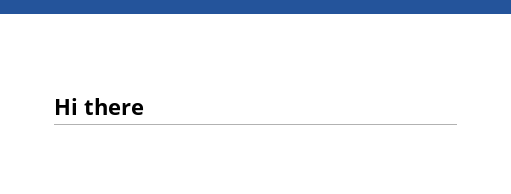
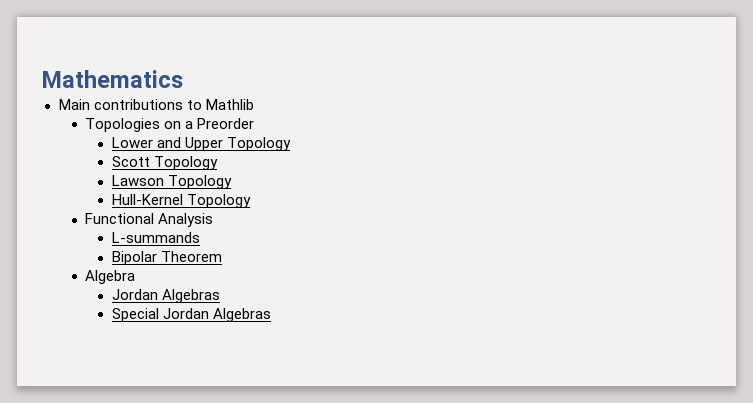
- Hi there
+ Mathematics
+ Main contributions to Mathlib
+ Topologies on a Preorder
+ Lower and Upper Topology
+ Scott Topology
+ Lawson Topology
+ Hull-Kernel Topology
+ Functional Analysis
+ L-summands
+ Bipolar Theorem
+ Algebra
+ Jordan Algebras
+ Special Jordan Algebras

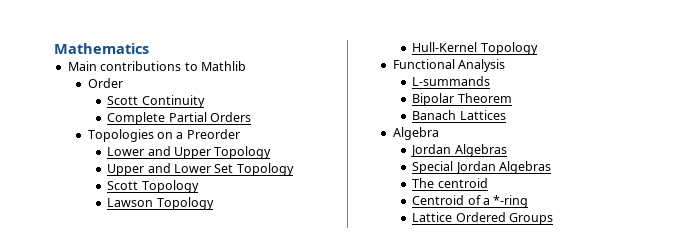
+ Order
+ Scott Continuity
+ Complete Partial Orders
+ Upper and Lower Set Topology
+ Banach Lattices
+ The centroid
+ Centroid of a *-ring
+ Lattice Ordered Groups

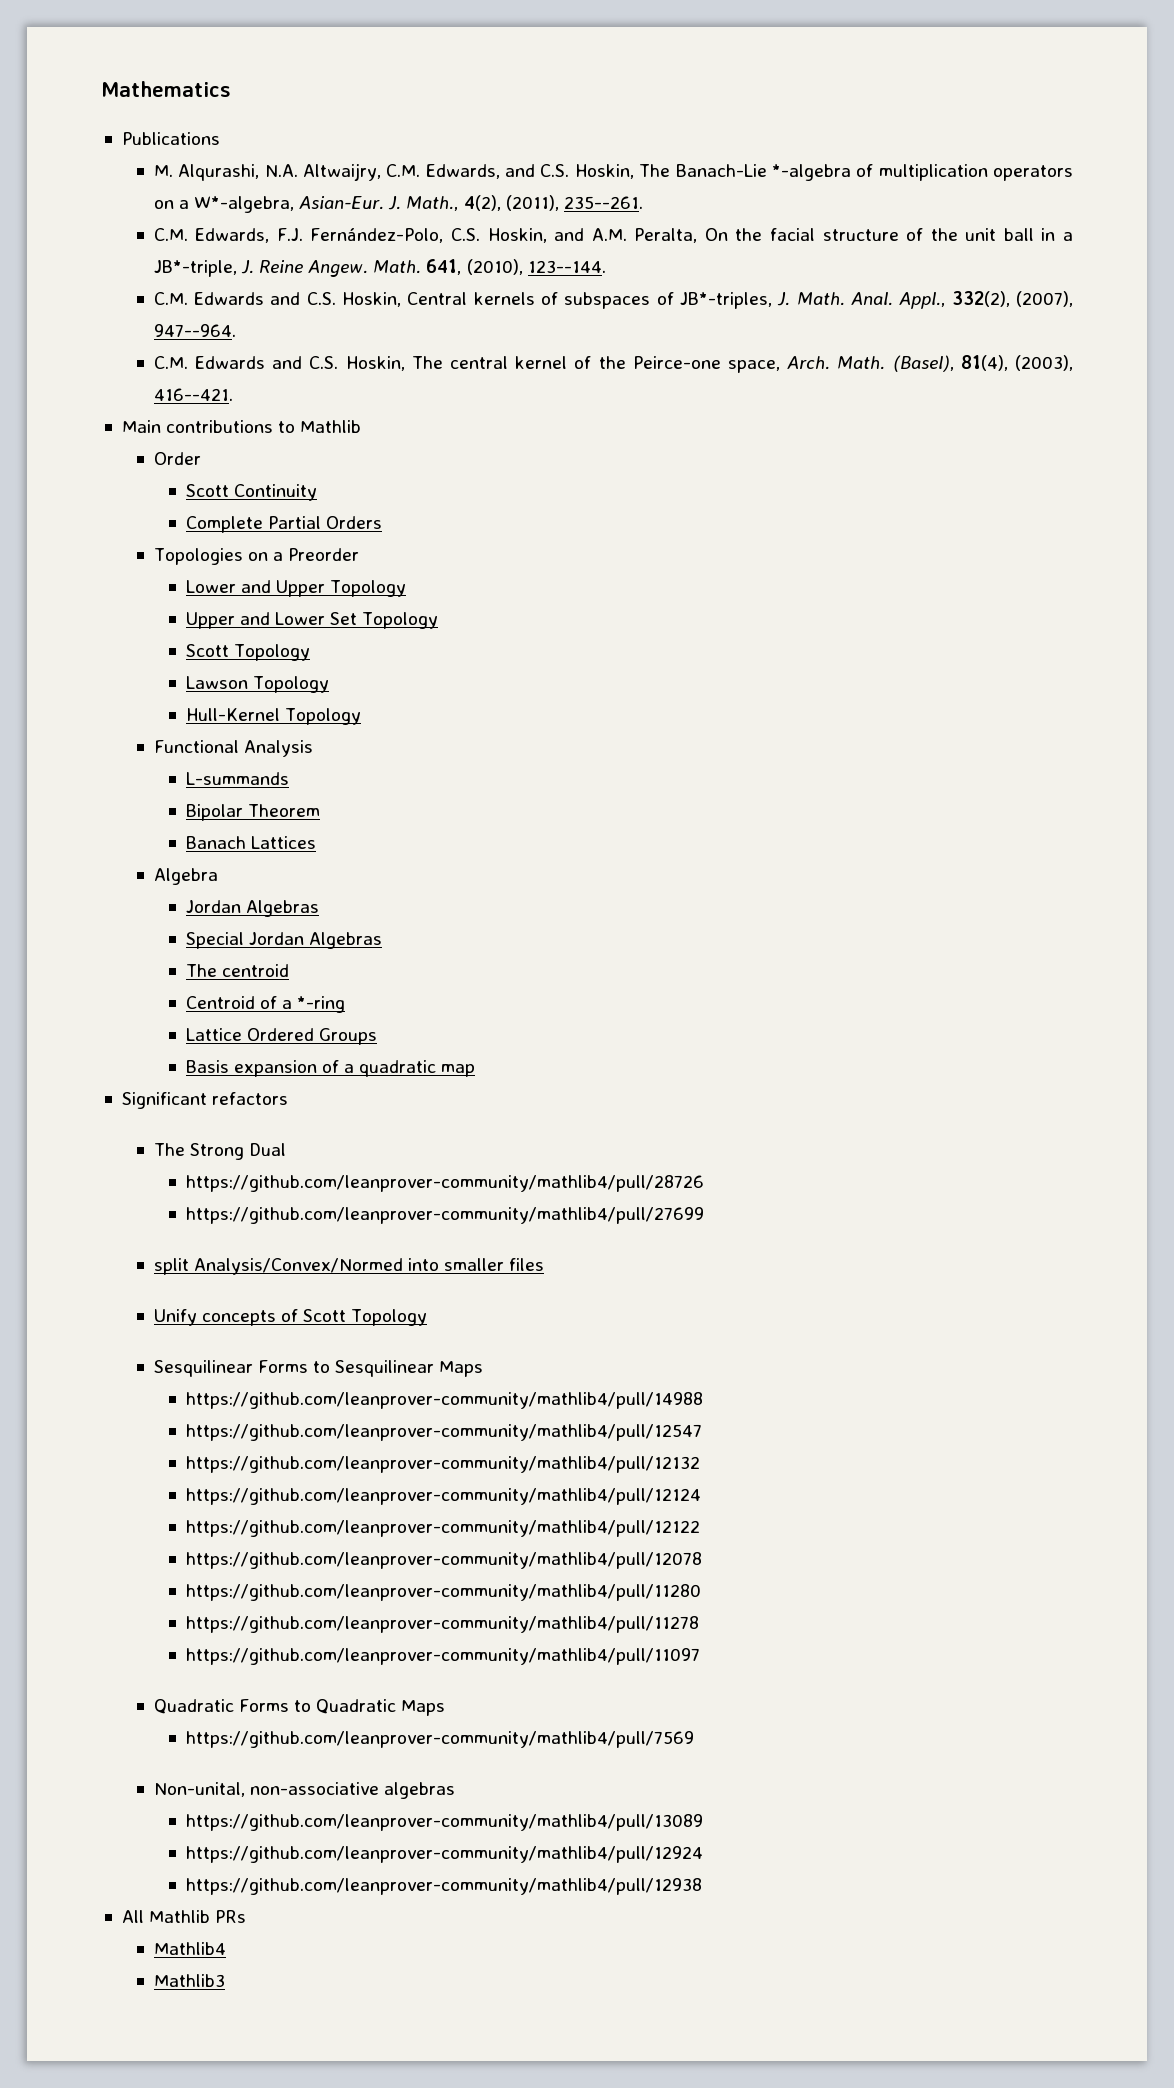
+ Publications
+ M. Alqurashi, N.A. Altwaijry, C.M. Edwards, and C.S. Hoskin, The Banach-Lie *-algebra of multiplication operators on a W*-algebra, Asian-Eur. J. Math., 4(2), (2011), 235--261.
+ C.M. Edwards, F.J. Fernández-Polo, C.S. Hoskin, and A.M. Peralta, On the facial structure of the unit ball in a JB*-triple, J. Reine Angew. Math. 641, (2010), 123--144.
+ C.M. Edwards and C.S. Hoskin, Central kernels of subspaces of JB*-triples, J. Math. Anal. Appl., 332(2), (2007), 947--964.
+ C.M. Edwards and C.S. Hoskin, The central kernel of the Peirce-one space, Arch. Math. (Basel), 81(4), (2003), 416--421.
+ Basis expansion of a quadratic map
+ Significant refactors
+ The Strong Dual
+ https://github.com/leanprover-community/mathlib4/pull/28726
+ https://github.com/leanprover-community/mathlib4/pull/27699
+ split Analysis/Convex/Normed into smaller files
+ Unify concepts of Scott Topology
+ Sesquilinear Forms to Sesquilinear Maps
+ https://github.com/leanprover-community/mathlib4/pull/14988
+ https://github.com/leanprover-community/mathlib4/pull/12547
+ https://github.com/leanprover-community/mathlib4/pull/12132
+ https://github.com/leanprover-community/mathlib4/pull/12124
+ https://github.com/leanprover-community/mathlib4/pull/12122
+ https://github.com/leanprover-community/mathlib4/pull/12078
+ https://github.com/leanprover-community/mathlib4/pull/11280
+ https://github.com/leanprover-community/mathlib4/pull/11278
+ https://github.com/leanprover-community/mathlib4/pull/11097
+ Quadratic Forms to Quadratic Maps
+ https://github.com/leanprover-community/mathlib4/pull/7569
+ Non-unital, non-associative algebras
+ https://github.com/leanprover-community/mathlib4/pull/13089
+ https://github.com/leanprover-community/mathlib4/pull/12924
+ https://github.com/leanprover-community/mathlib4/pull/12938
+ All Mathlib PRs
+ Mathlib4
+ Mathlib3

